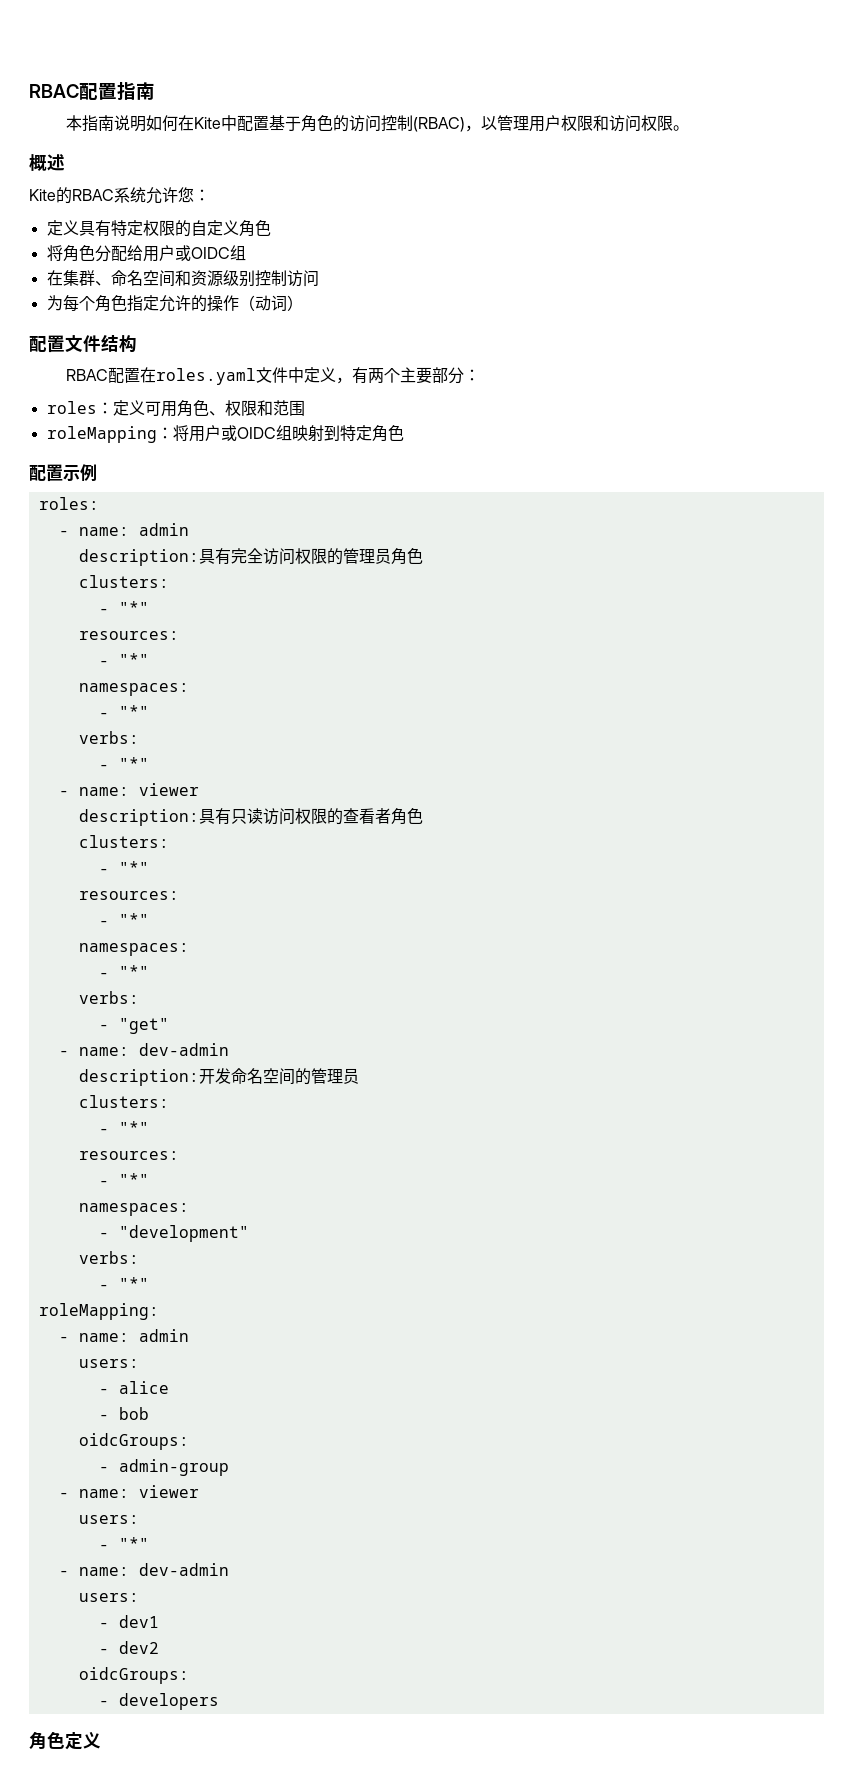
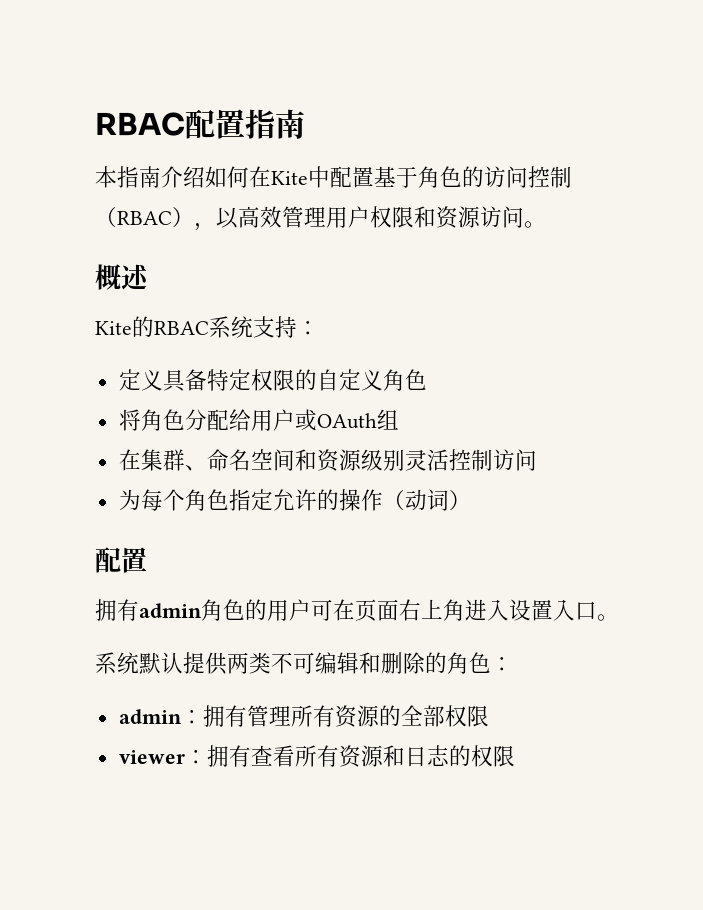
- 本指南说明如何在Kite中配置基于角色的访问控制(RBAC)，以管理用户权限和访问权限。
+ 本指南介绍如何在Kite中配置基于角色的访问控制（RBAC），以高效管理用户权限和资源访问。
- Kite的RBAC系统允许您：
+ Kite的RBAC系统支持：
- 定义具有特定权限的自定义角色
+ 定义具备特定权限的自定义角色
- 将角色分配给用户或OIDC组
+ 将角色分配给用户或OAuth组
- 在集群、命名空间和资源级别控制访问
+ 在集群、命名空间和资源级别灵活控制访问
  为每个角色指定允许的操作（动词）
- 配置文件结构
- RBAC配置在roles.yaml文件中定义，有两个主要部分：
- roles：定义可用角色、权限和范围
- roleMapping：将用户或OIDC组映射到特定角色
- 配置示例
- roles:
- - name: admin
- description:具有完全访问权限的管理员角色
- clusters:
- - "*"
- resources:
- - "*"
- namespaces:
- - "*"
- verbs:
- - "*"
- - name: viewer
- description:具有只读访问权限的查看者角色
- clusters:
- - "*"
- resources:
- - "*"
- namespaces:
- - "*"
- verbs:
- - "get"
- - name: dev-admin
- description:开发命名空间的管理员
- clusters:
- - "*"
- resources:
- - "*"
- namespaces:
- - "development"
- verbs:
- - "*"
- roleMapping:
- - name: admin
- users:
- - alice
- - bob
- oidcGroups:
- - admin-group
- - name: viewer
- users:
- - "*"
- - name: dev-admin
- users:
- - dev1
- - dev2
- oidcGroups:
- - developers
- 角色定义
+ 配置
+ 拥有admin角色的用户可在页面右上角进入设置入口。
+ 系统默认提供两类不可编辑和删除的角色：
+ admin：拥有管理所有资源的全部权限
+ viewer：拥有查看所有资源和日志的权限

